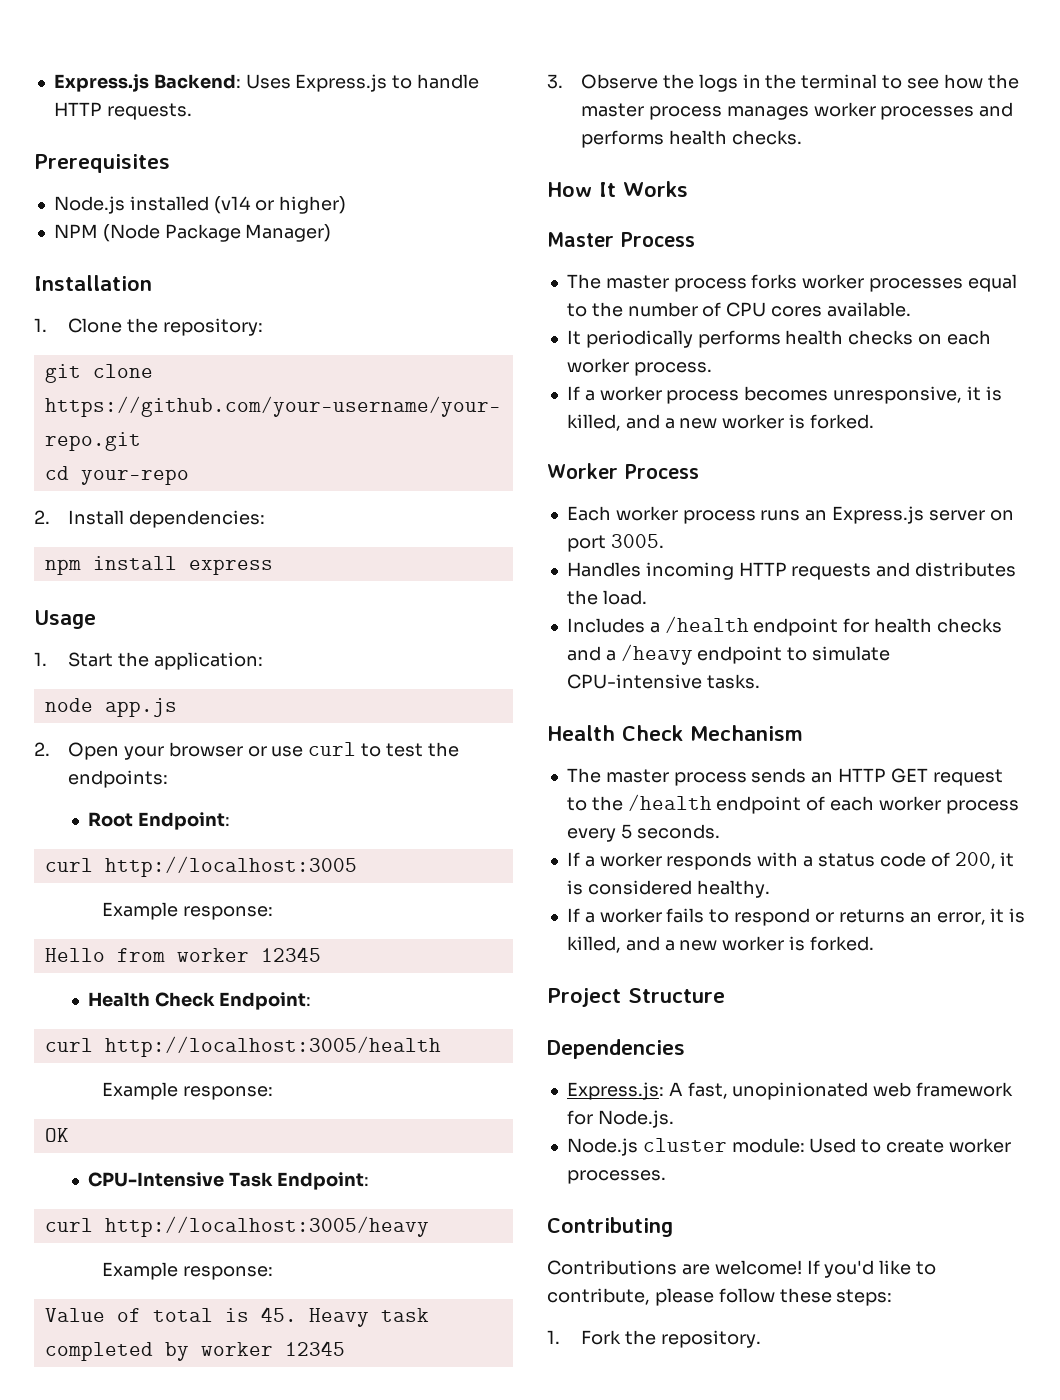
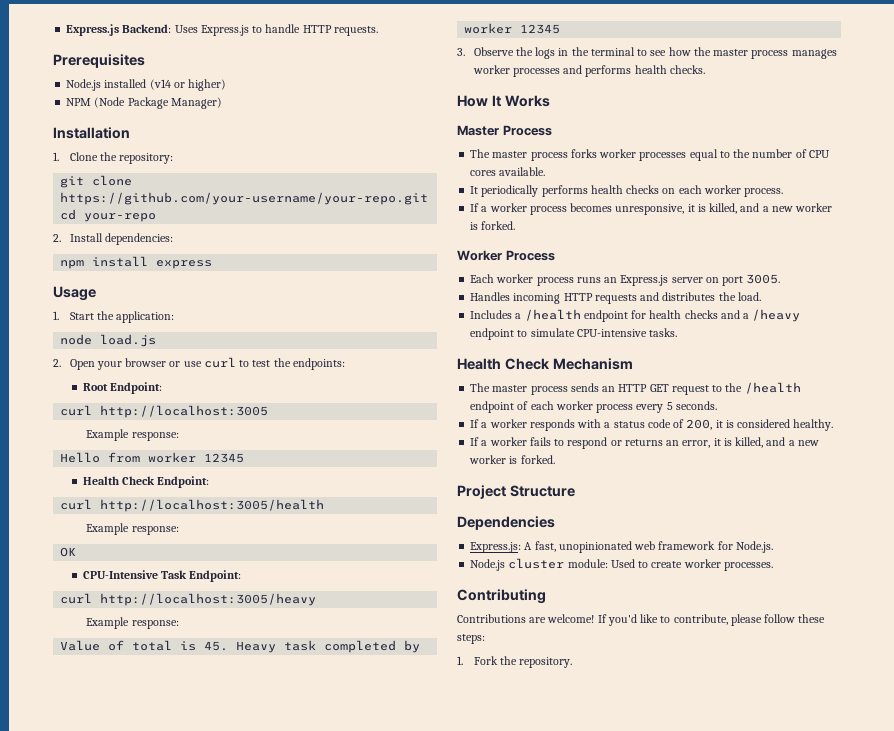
- node app.js
+ node load.js

